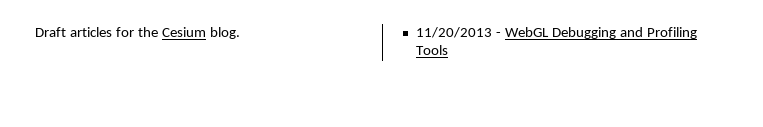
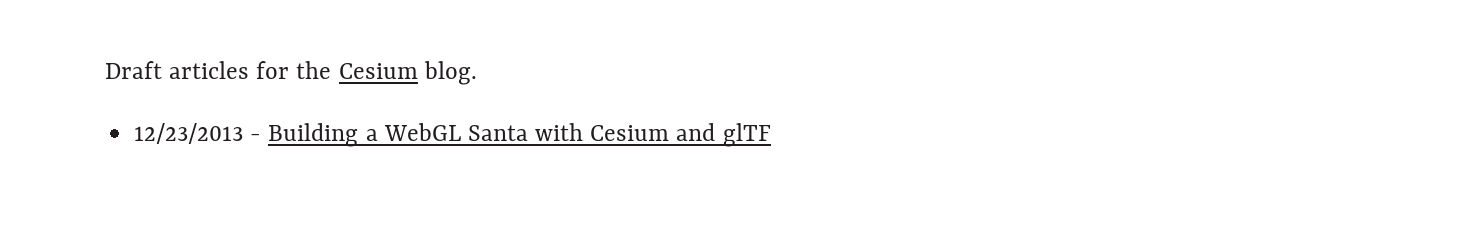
- 11/20/2013 - WebGL Debugging and Profiling Tools
+ 12/23/2013 - Building a WebGL Santa with Cesium and glTF

